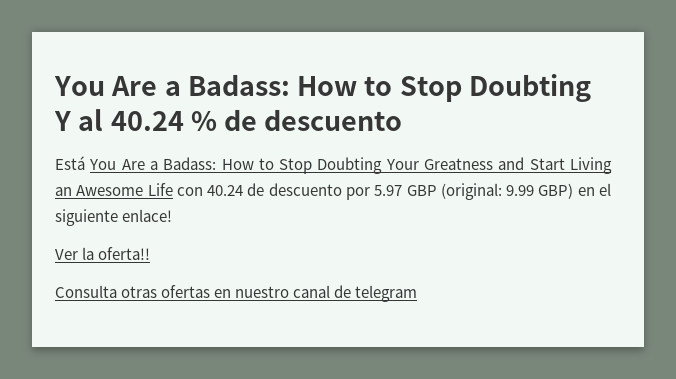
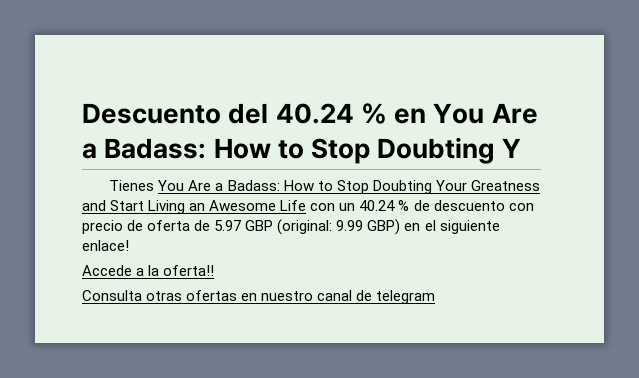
- You Are a Badass: How to Stop Doubting Y al 40.24 % de descuento
- Está You Are a Badass: How to Stop Doubting Your Greatness and Start Living an Awesome Life con 40.24 de descuento por 5.97 GBP (original: 9.99 GBP) en el siguiente enlace!
+ Descuento del 40.24 % en You Are a Badass: How to Stop Doubting Y
+ Tienes You Are a Badass: How to Stop Doubting Your Greatness and Start Living an Awesome Life con un 40.24 % de descuento con precio de oferta de 5.97 GBP (original: 9.99 GBP) en el siguiente enlace!
- Ver la oferta!!
+ Accede a la oferta!!

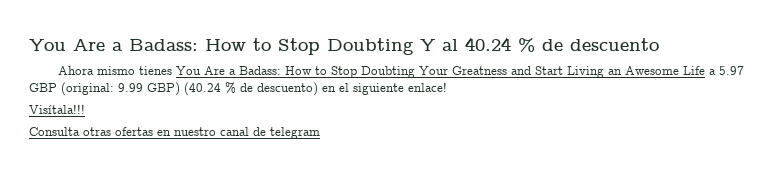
- Descuento del 40.24 % en You Are a Badass: How to Stop Doubting Y
- Tienes You Are a Badass: How to Stop Doubting Your Greatness and Start Living an Awesome Life con un 40.24 % de descuento con precio de oferta de 5.97 GBP (original: 9.99 GBP) en el siguiente enlace!
+ You Are a Badass: How to Stop Doubting Y al 40.24 % de descuento
+ Ahora mismo tienes You Are a Badass: How to Stop Doubting Your Greatness and Start Living an Awesome Life a 5.97 GBP (original: 9.99 GBP) (40.24 % de descuento) en el siguiente enlace!
- Accede a la oferta!!
+ Visítala!!!

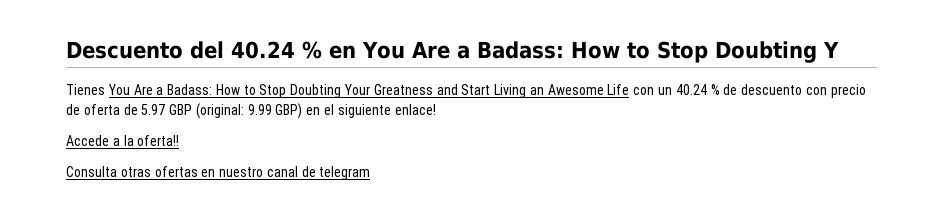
- You Are a Badass: How to Stop Doubting Y al 40.24 % de descuento
- Ahora mismo tienes You Are a Badass: How to Stop Doubting Your Greatness and Start Living an Awesome Life a 5.97 GBP (original: 9.99 GBP) (40.24 % de descuento) en el siguiente enlace!
+ Descuento del 40.24 % en You Are a Badass: How to Stop Doubting Y
+ Tienes You Are a Badass: How to Stop Doubting Your Greatness and Start Living an Awesome Life con un 40.24 % de descuento con precio de oferta de 5.97 GBP (original: 9.99 GBP) en el siguiente enlace!
- Visítala!!!
+ Accede a la oferta!!

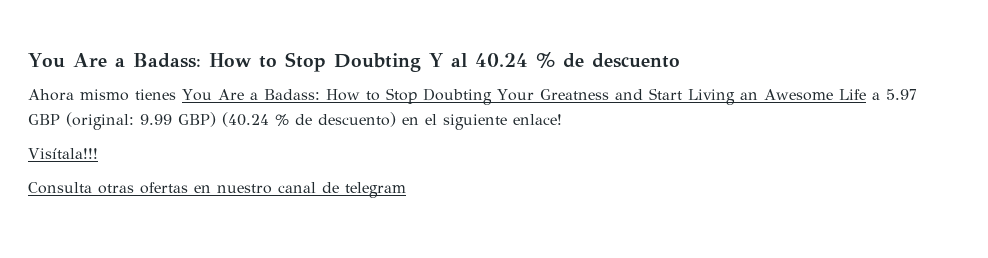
- Descuento del 40.24 % en You Are a Badass: How to Stop Doubting Y
- Tienes You Are a Badass: How to Stop Doubting Your Greatness and Start Living an Awesome Life con un 40.24 % de descuento con precio de oferta de 5.97 GBP (original: 9.99 GBP) en el siguiente enlace!
+ You Are a Badass: How to Stop Doubting Y al 40.24 % de descuento
+ Ahora mismo tienes You Are a Badass: How to Stop Doubting Your Greatness and Start Living an Awesome Life a 5.97 GBP (original: 9.99 GBP) (40.24 % de descuento) en el siguiente enlace!
- Accede a la oferta!!
+ Visítala!!!

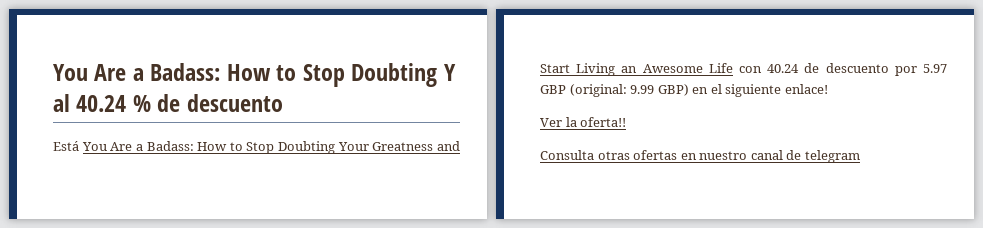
- Ahora mismo tienes You Are a Badass: How to Stop Doubting Your Greatness and Start Living an Awesome Life a 5.97 GBP (original: 9.99 GBP) (40.24 % de descuento) en el siguiente enlace!
+ Está You Are a Badass: How to Stop Doubting Your Greatness and Start Living an Awesome Life con 40.24 de descuento por 5.97 GBP (original: 9.99 GBP) en el siguiente enlace!
- Visítala!!!
+ Ver la oferta!!

